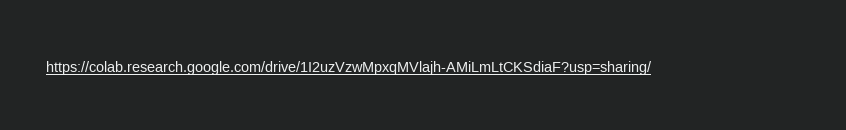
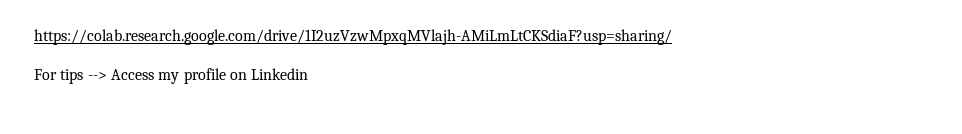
+ For tips --> Access my profile on Linkedin

